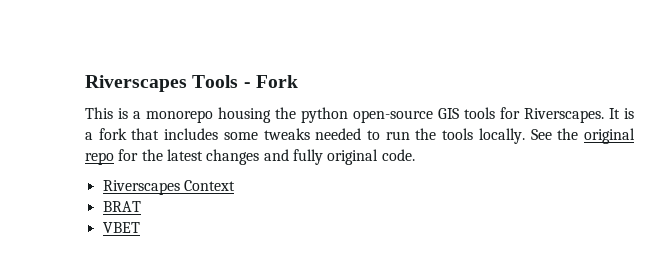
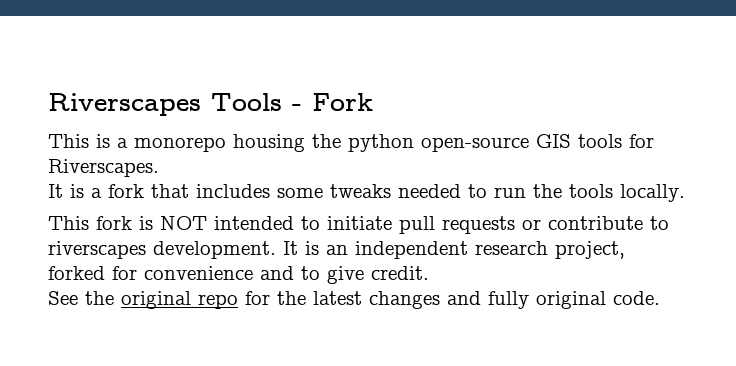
- This is a monorepo housing the python open-source GIS tools for Riverscapes. It is a fork that includes some tweaks needed to run the tools locally. See the original repo for the latest changes and fully original code.
+ This is a monorepo housing the python open-source GIS tools for Riverscapes.
+ It is a fork that includes some tweaks needed to run the tools locally.
+ This fork is NOT intended to initiate pull requests or contribute to riverscapes development. It is an independent research project, forked for convenience and to give credit.
+ See the original repo for the latest changes and fully original code.
- Riverscapes Context
- BRAT
- VBET

